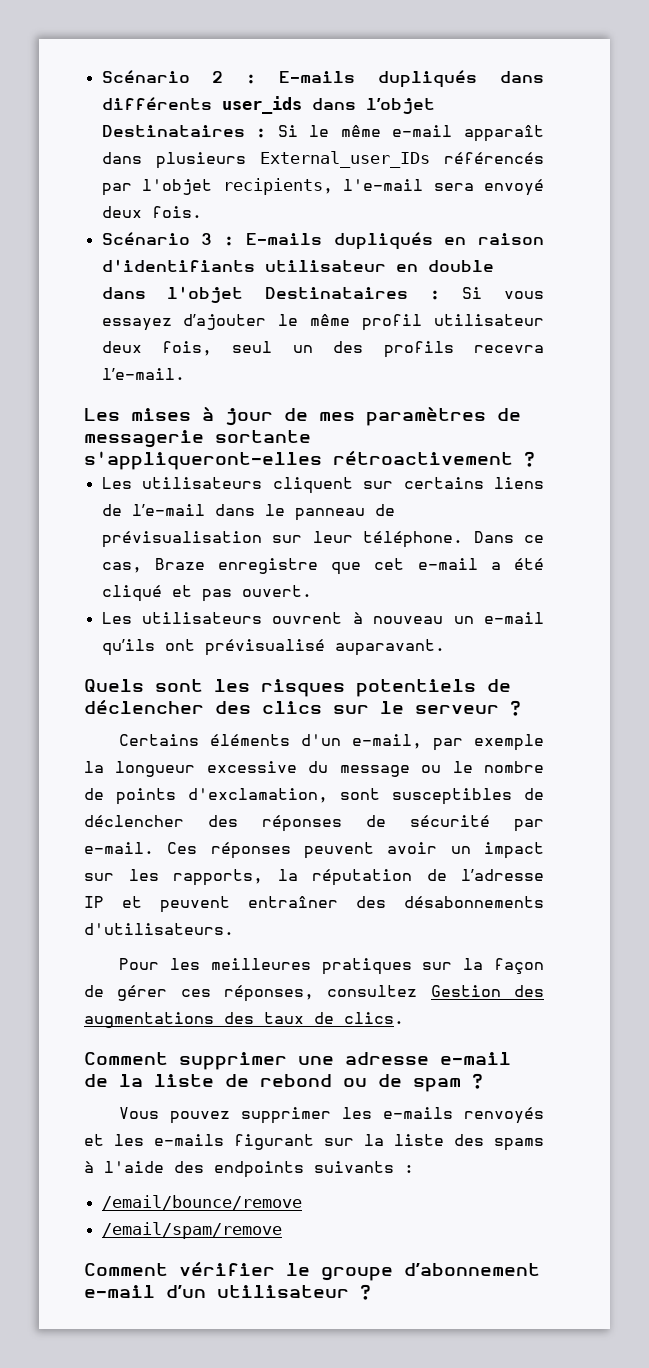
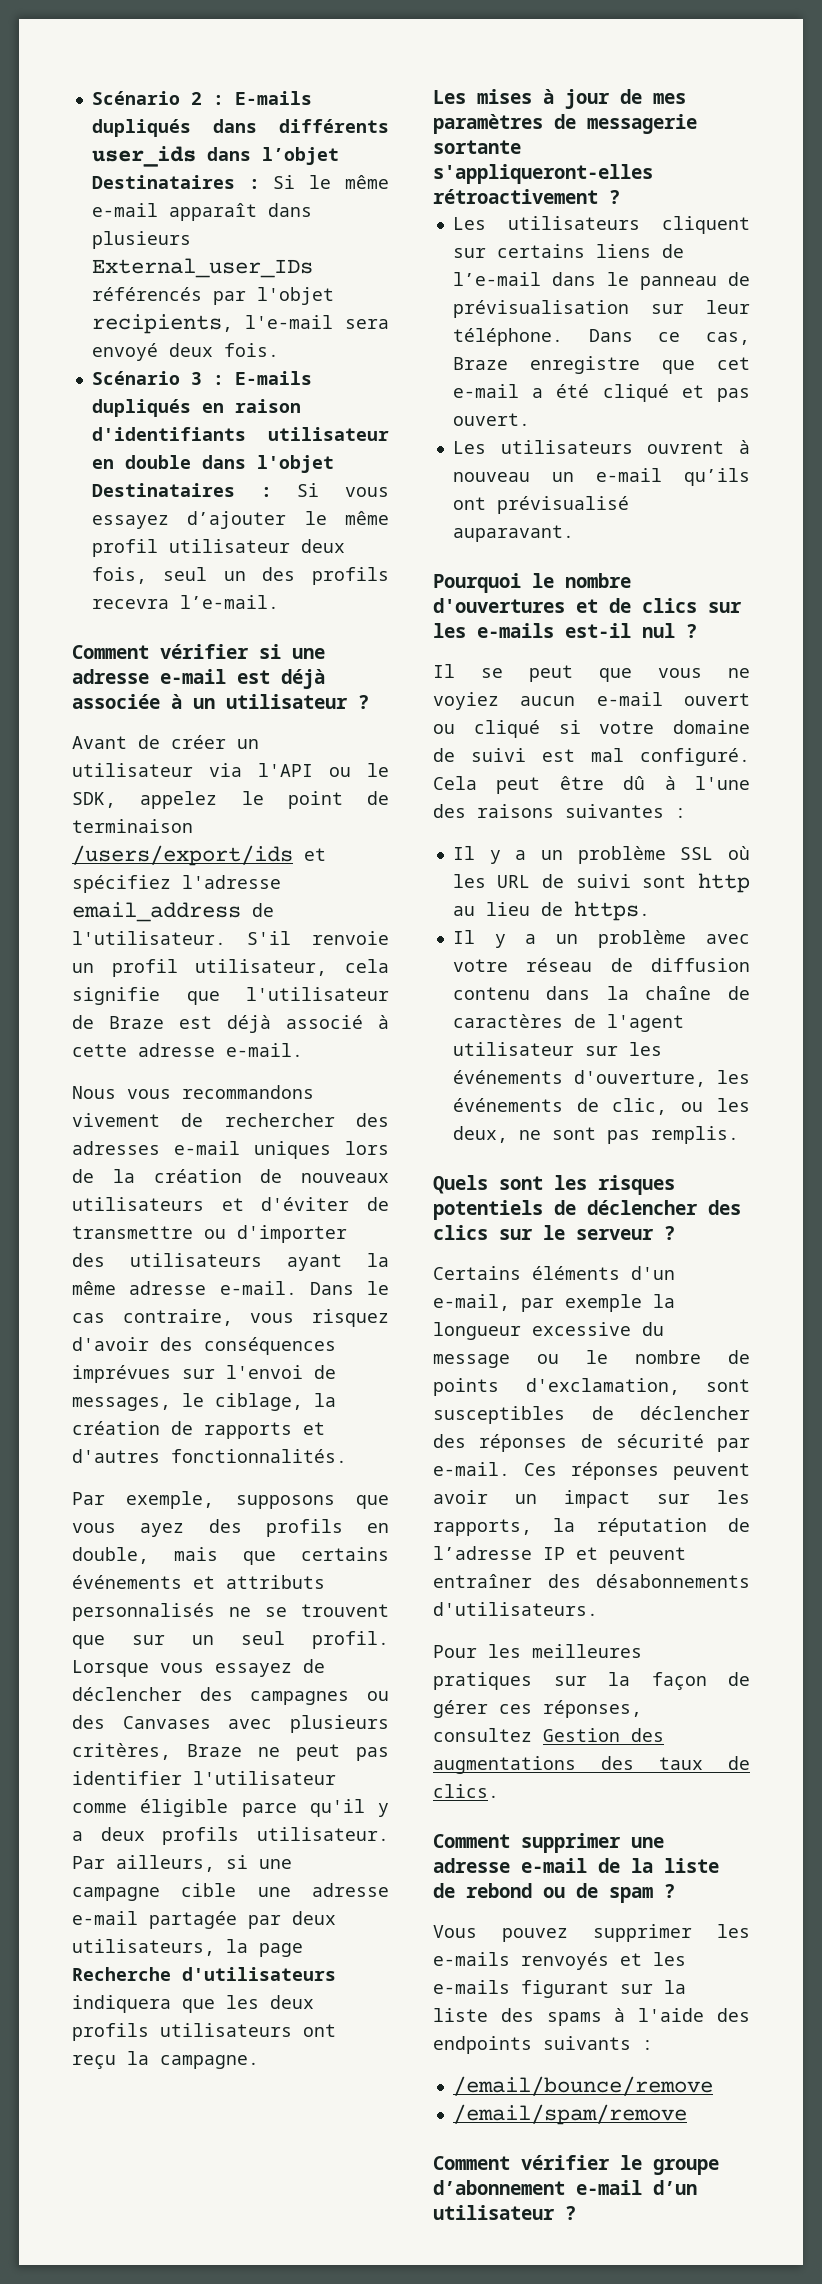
+ Comment vérifier si une adresse e-mail est déjà associée à un utilisateur ?
+ Avant de créer un utilisateur via l'API ou le SDK, appelez le point de terminaison /users/export/ids et spécifiez l'adresse email_address de l'utilisateur. S'il renvoie un profil utilisateur, cela signifie que l'utilisateur de Braze est déjà associé à cette adresse e-mail.
+ Nous vous recommandons vivement de rechercher des adresses e-mail uniques lors de la création de nouveaux utilisateurs et d'éviter de transmettre ou d'importer des utilisateurs ayant la même adresse e-mail. Dans le cas contraire, vous risquez d'avoir des conséquences imprévues sur l'envoi de messages, le ciblage, la création de rapports et d'autres fonctionnalités.
+ Par exemple, supposons que vous ayez des profils en double, mais que certains événements et attributs personnalisés ne se trouvent que sur un seul profil. Lorsque vous essayez de déclencher des campagnes ou des Canvases avec plusieurs critères, Braze ne peut pas identifier l'utilisateur comme éligible parce qu'il y a deux profils utilisateur. Par ailleurs, si une campagne cible une adresse e-mail partagée par deux utilisateurs, la page Recherche d'utilisateurs indiquera que les deux profils utilisateurs ont reçu la campagne.
+ Pourquoi le nombre d'ouvertures et de clics sur les e-mails est-il nul ?
+ Il se peut que vous ne voyiez aucun e-mail ouvert ou cliqué si votre domaine de suivi est mal configuré. Cela peut être dû à l'une des raisons suivantes :
+ Il y a un problème SSL où les URL de suivi sont http au lieu de https.
+ Il y a un problème avec votre réseau de diffusion contenu dans la chaîne de caractères de l'agent utilisateur sur les événements d'ouverture, les événements de clic, ou les deux, ne sont pas remplis.

